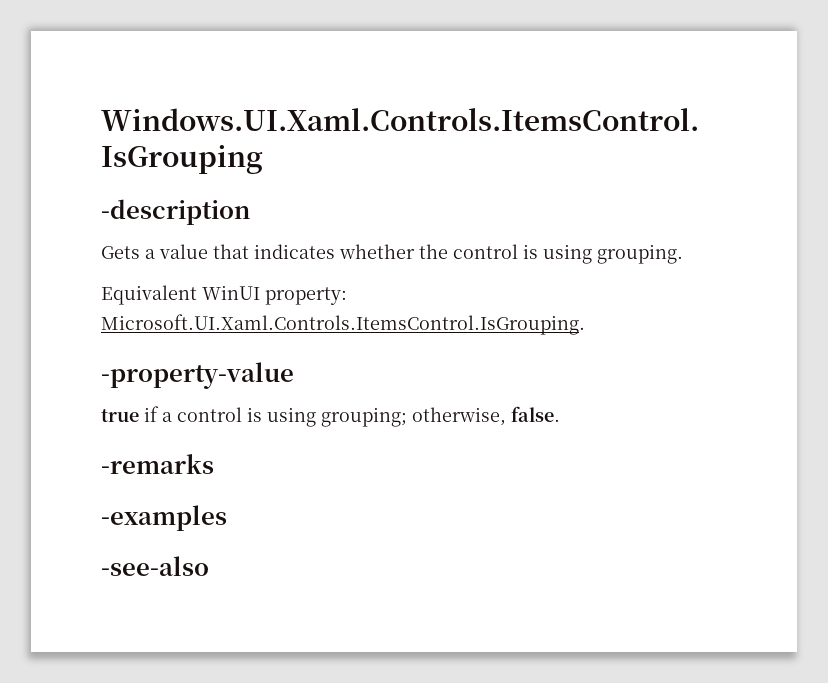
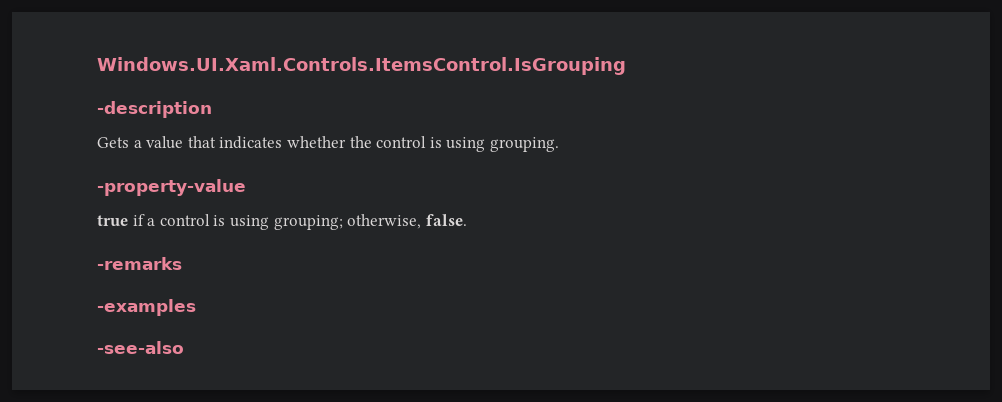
- Equivalent WinUI property: Microsoft.UI.Xaml.Controls.ItemsControl.IsGrouping.

